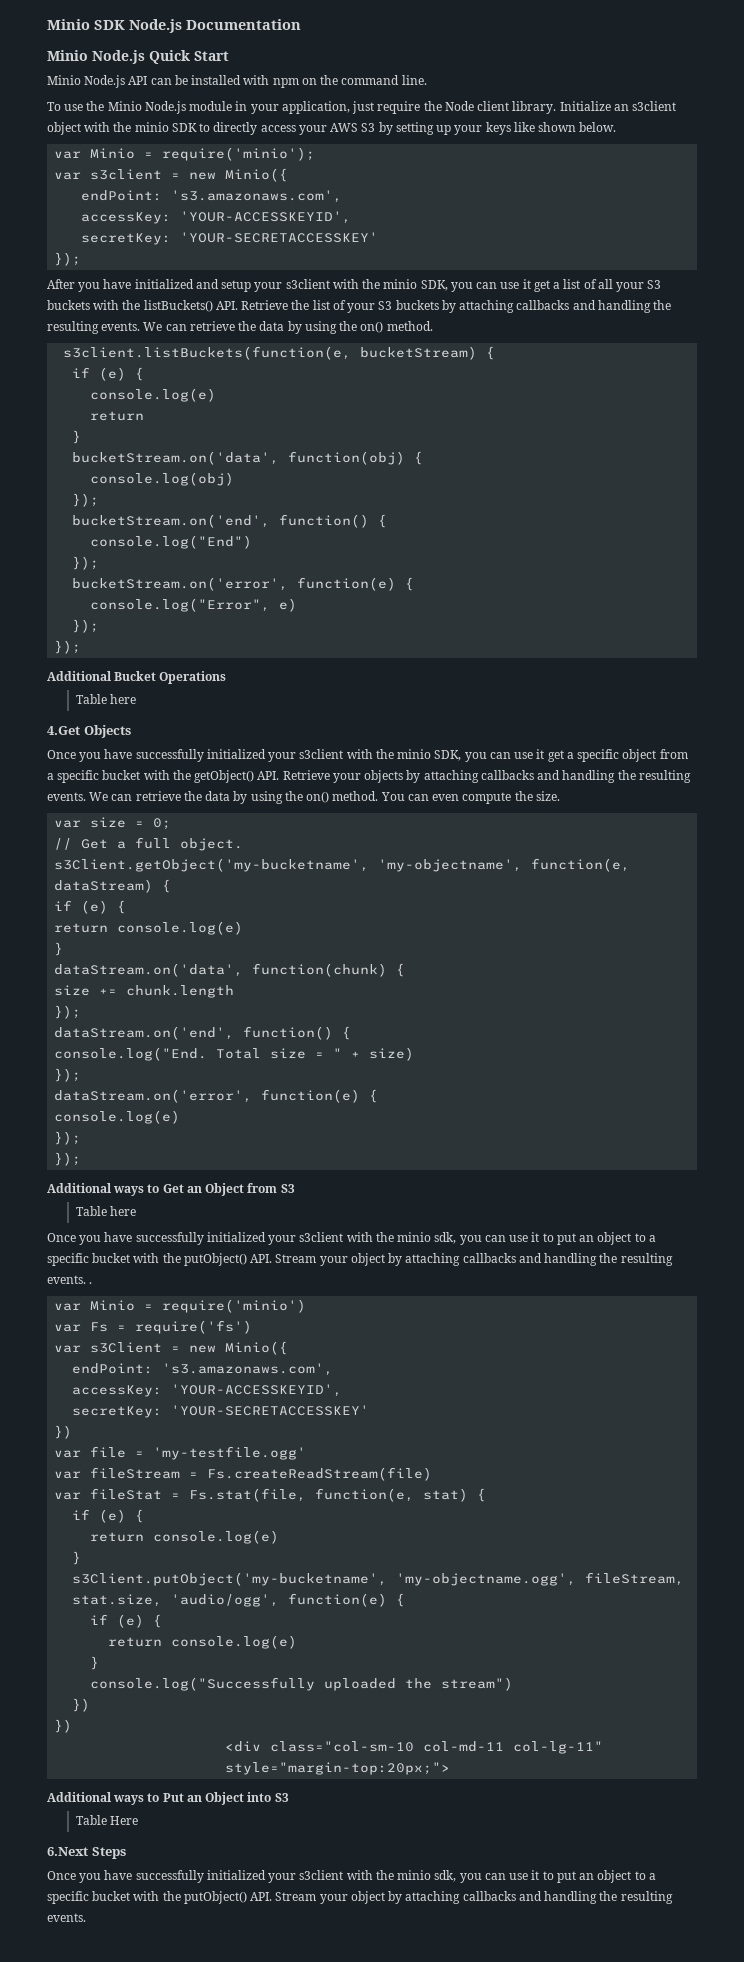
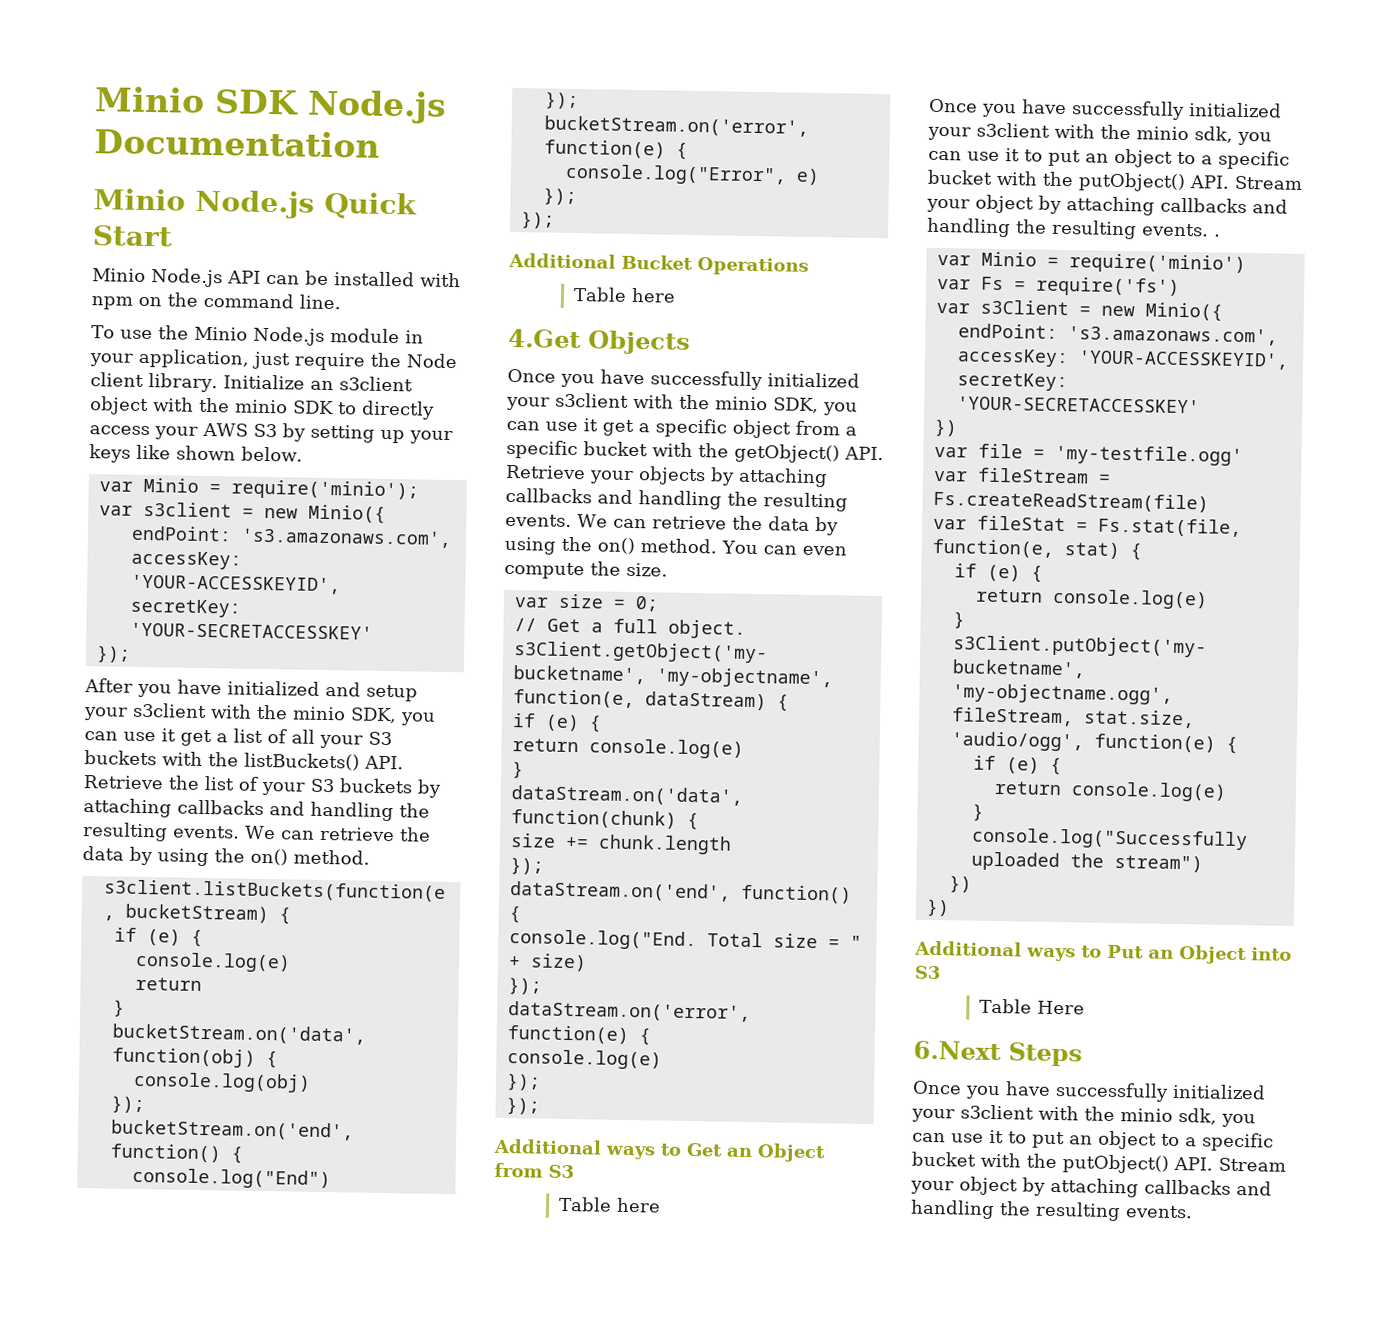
- <div class="col-sm-10 col-md-11 col-lg-11" style="margin-top:20px;">

